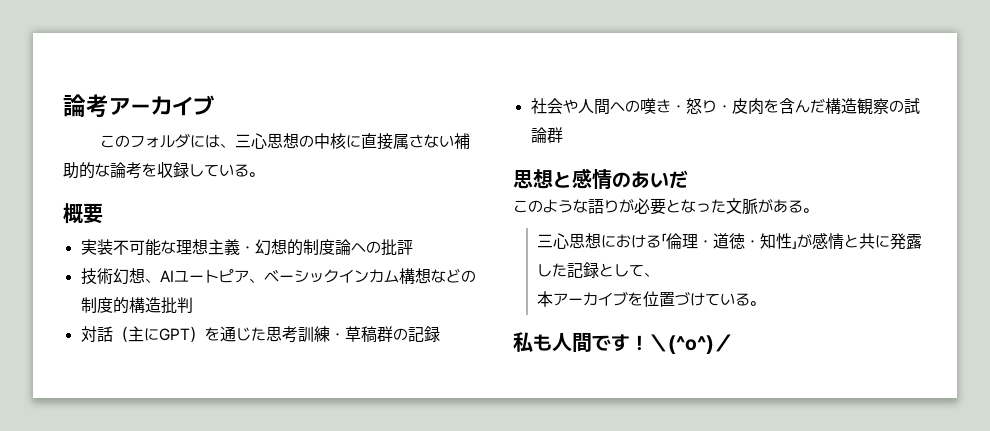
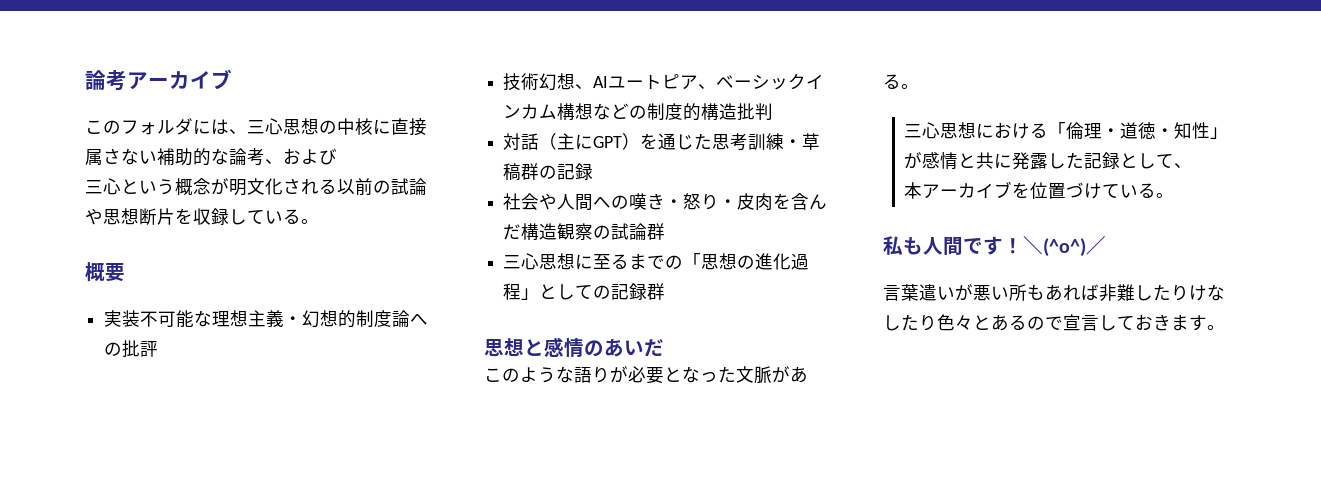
- このフォルダには、三心思想の中核に直接属さない補助的な論考を収録している。
+ このフォルダには、三心思想の中核に直接属さない補助的な論考、および
+ 三心という概念が明文化される以前の試論や思想断片を収録している。
+ 三心思想に至るまでの「思想の進化過程」としての記録群
+ 言葉遣いが悪い所もあれば非難したりけなしたり色々とあるので宣言しておきます。

